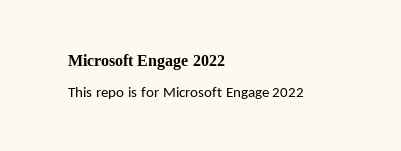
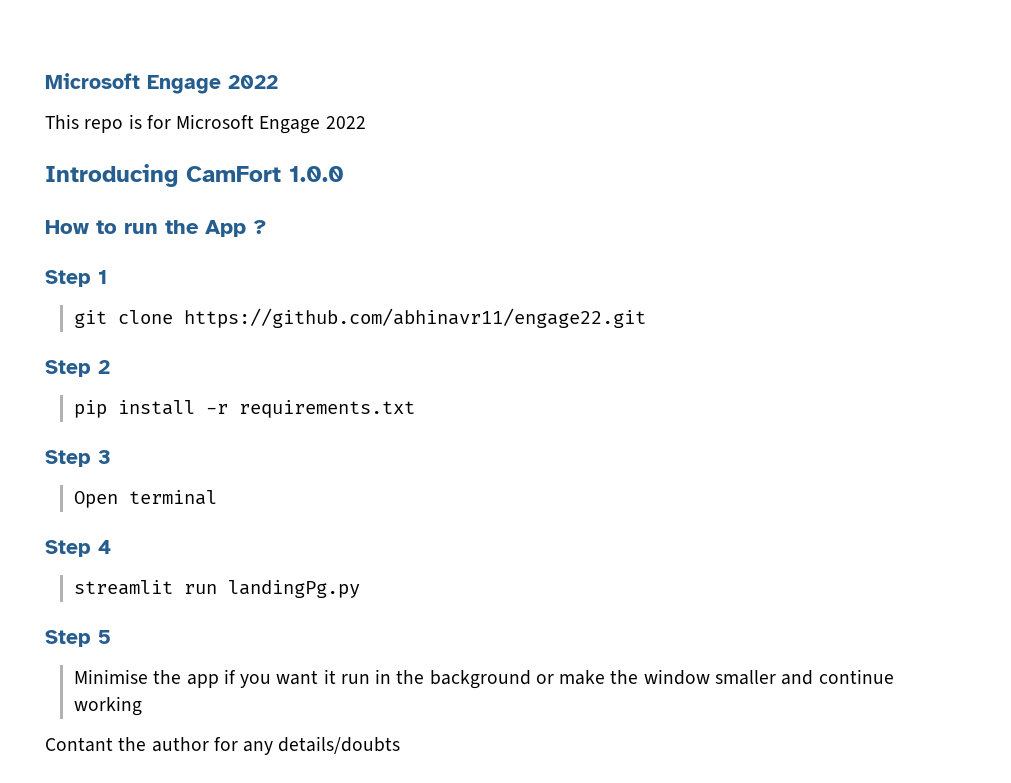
+ Introducing CamFort 1.0.0
+ How to run the App ?
+ Step 1
+ git clone https://github.com/abhinavr11/engage22.git
+ Step 2
+ pip install -r requirements.txt
+ Step 3
+ Open terminal
+ Step 4
+ streamlit run landingPg.py
+ Step 5
+ Minimise the app if you want it run in the background or make the window smaller and continue working
+ Contant the author for any details/doubts

